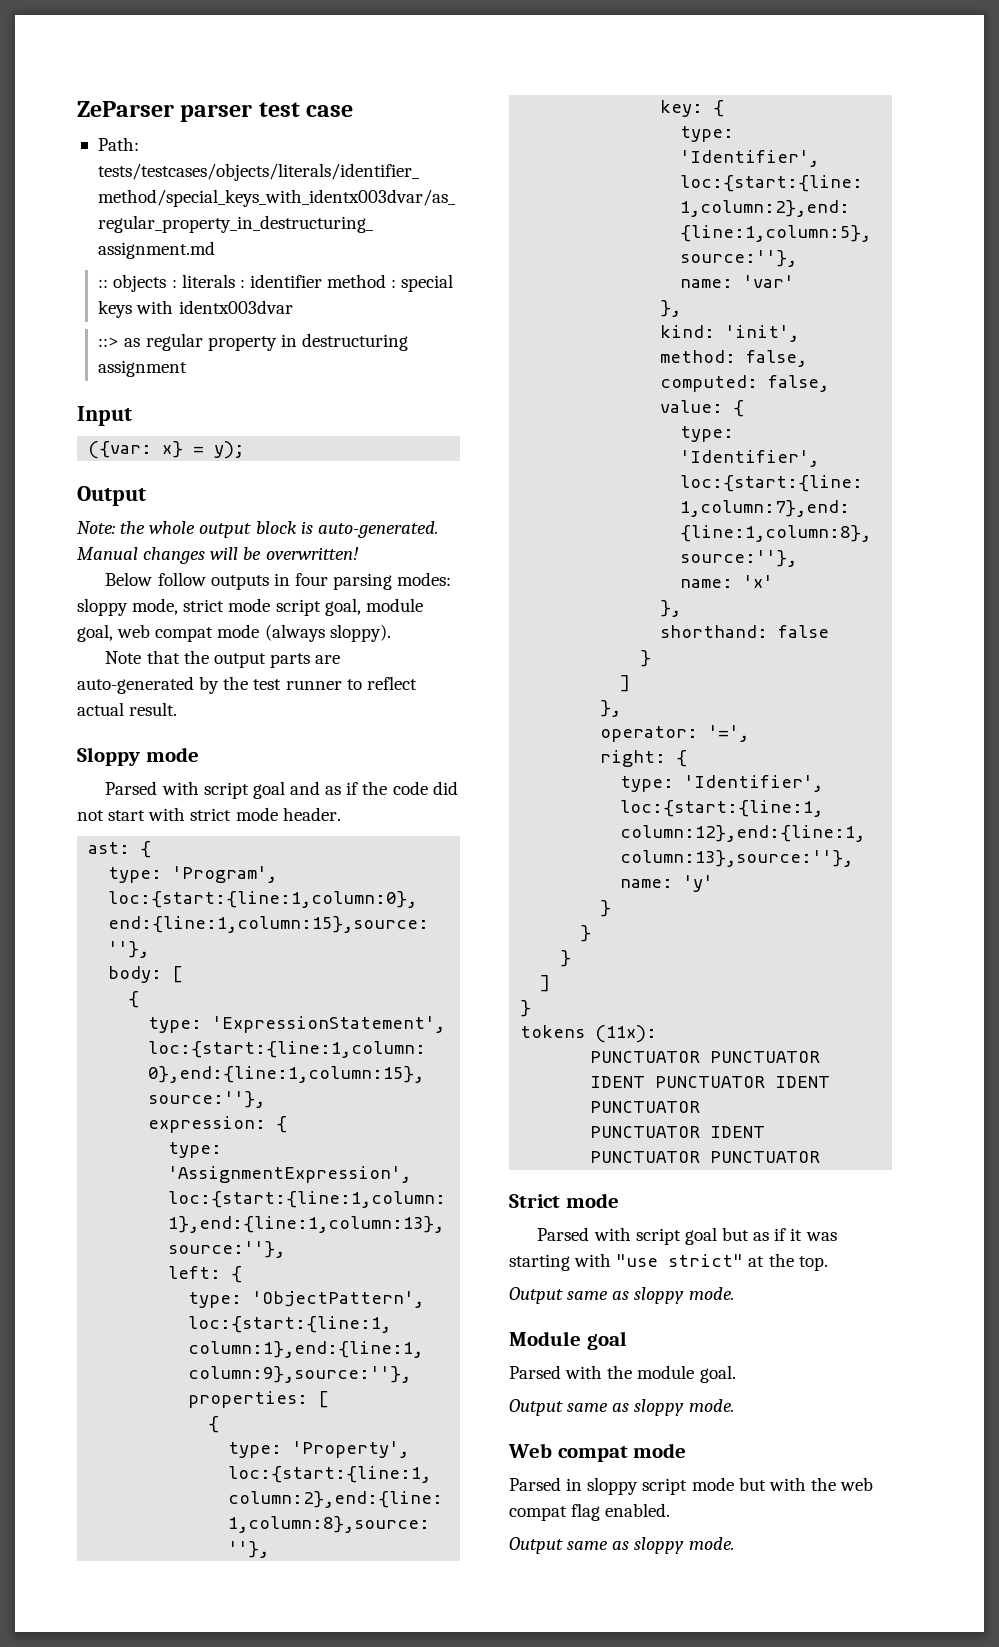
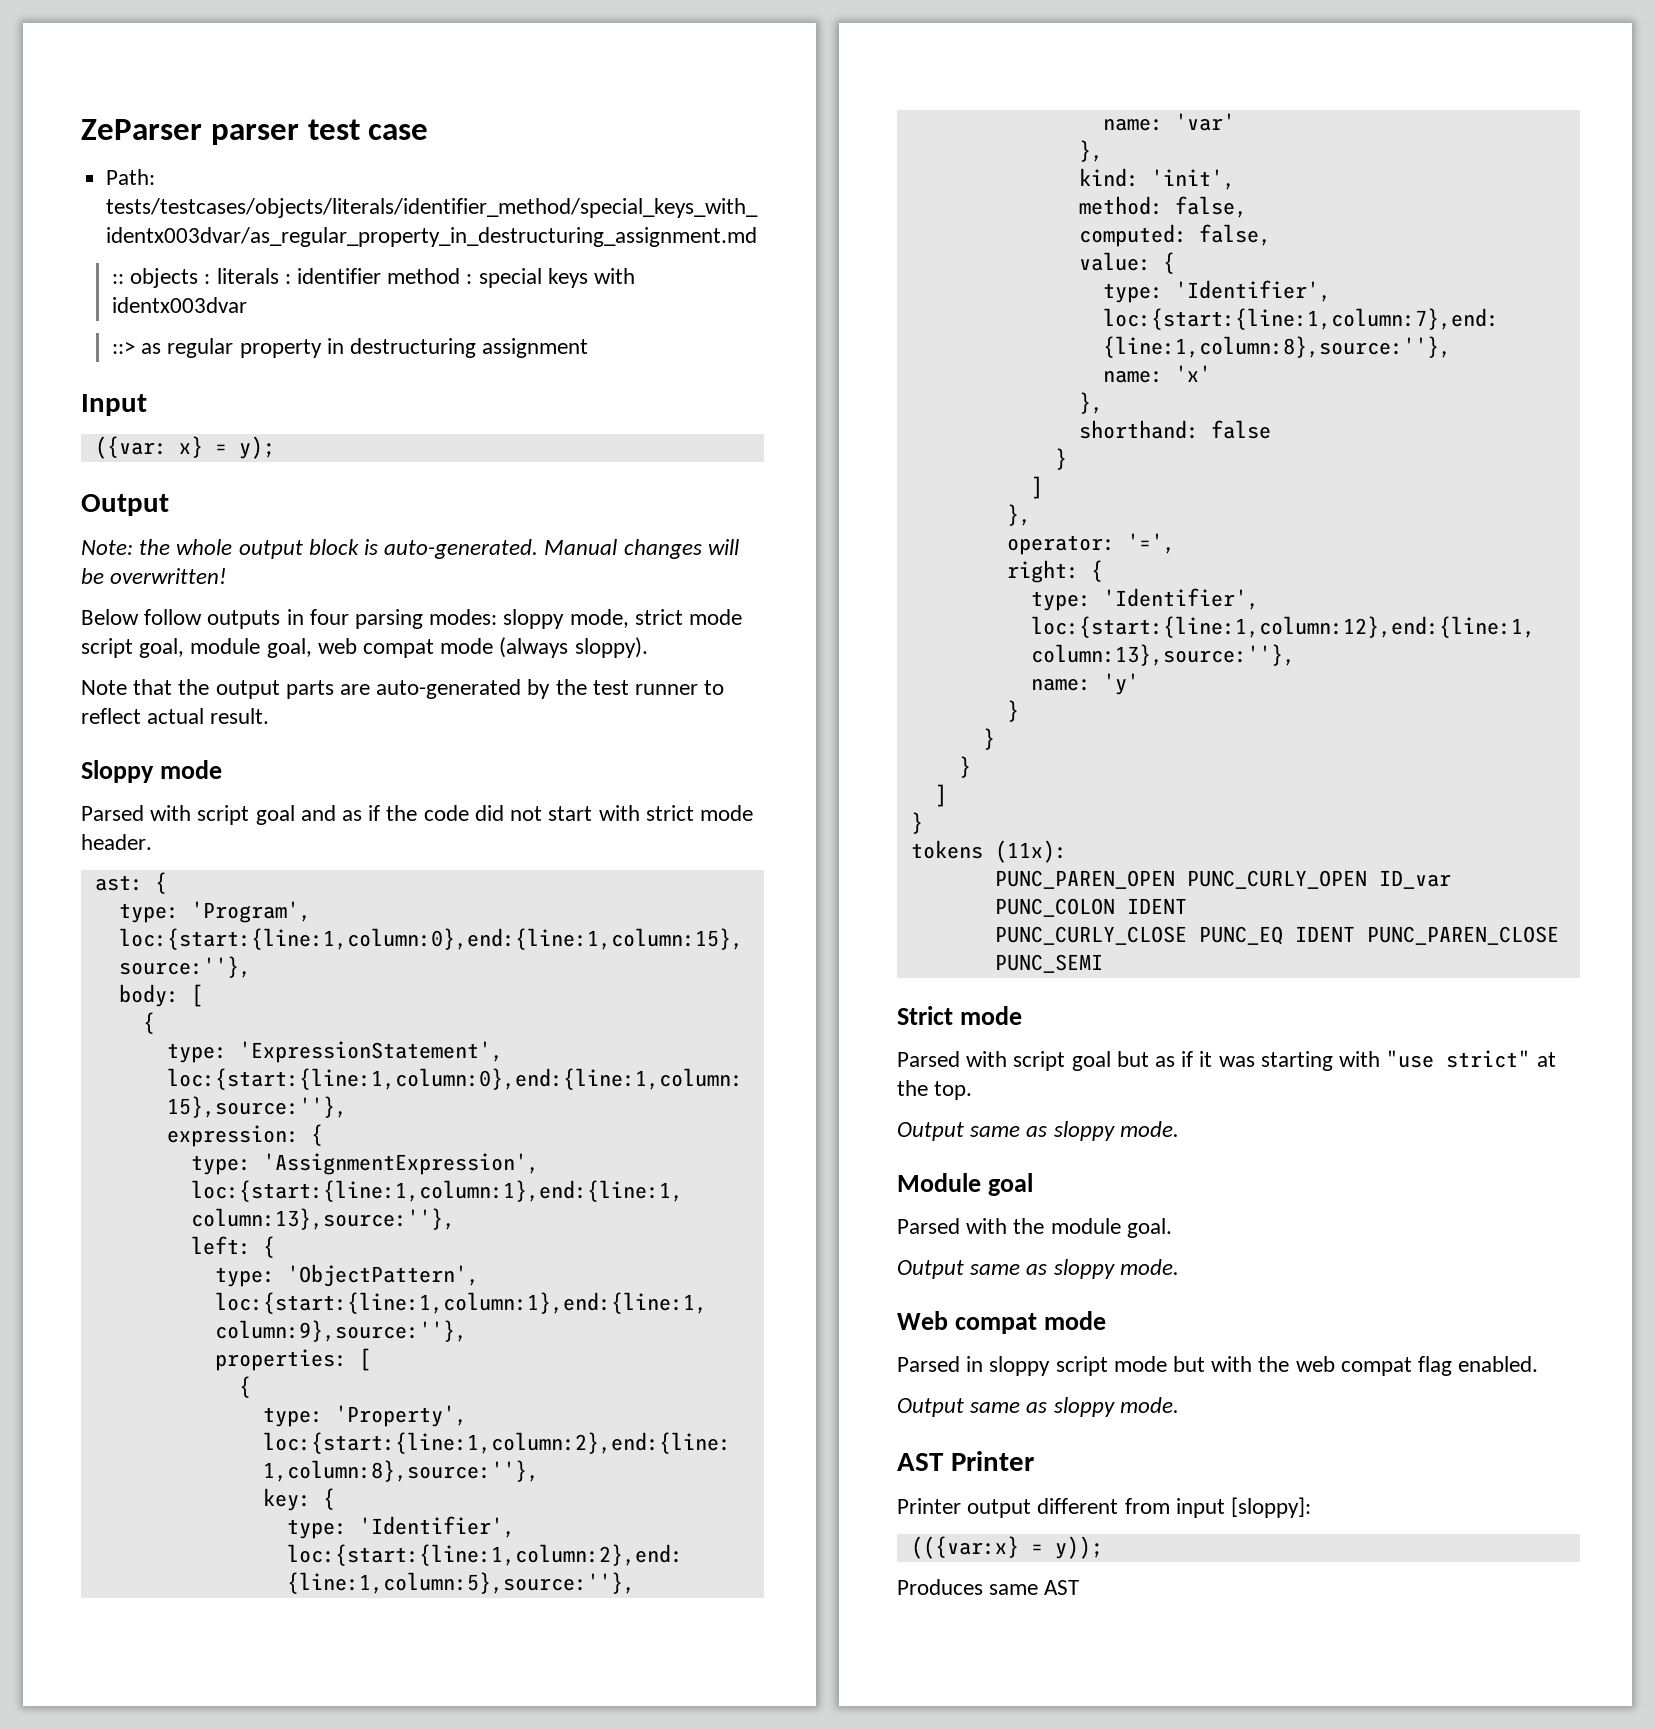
- PUNCTUATOR PUNCTUATOR IDENT PUNCTUATOR IDENT PUNCTUATOR
- PUNCTUATOR IDENT PUNCTUATOR PUNCTUATOR
+ PUNC_PAREN_OPEN PUNC_CURLY_OPEN ID_var PUNC_COLON IDENT
+ PUNC_CURLY_CLOSE PUNC_EQ IDENT PUNC_PAREN_CLOSE PUNC_SEMI
+ AST Printer
+ Printer output different from input [sloppy]:
+ (({var:x} = y));
+ Produces same AST

